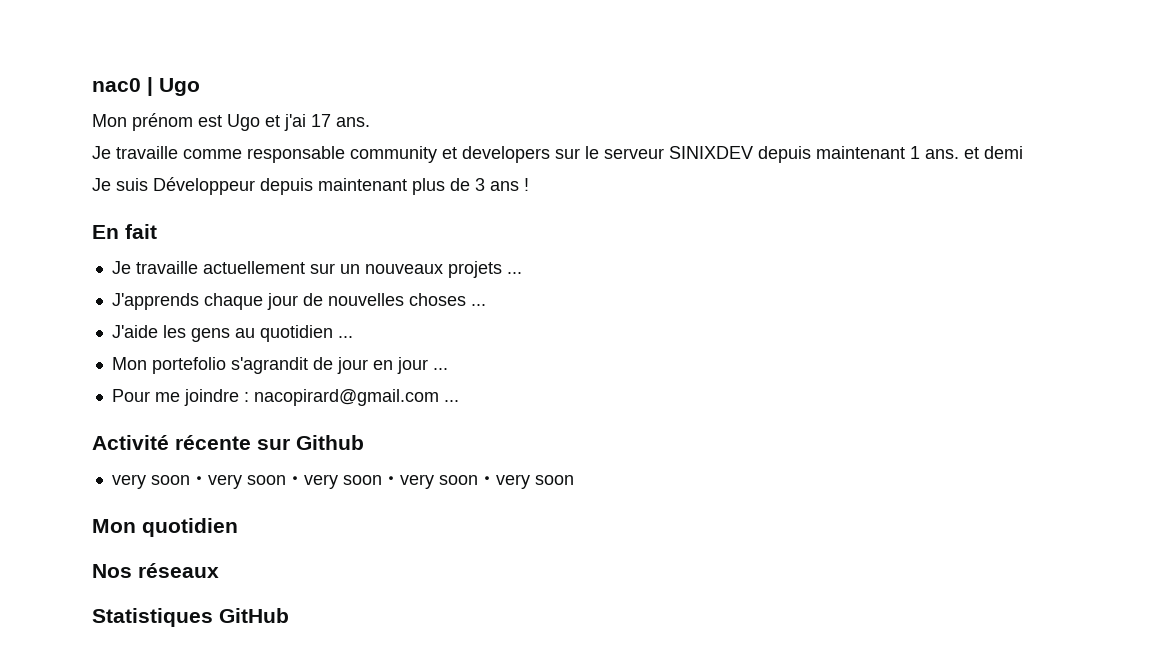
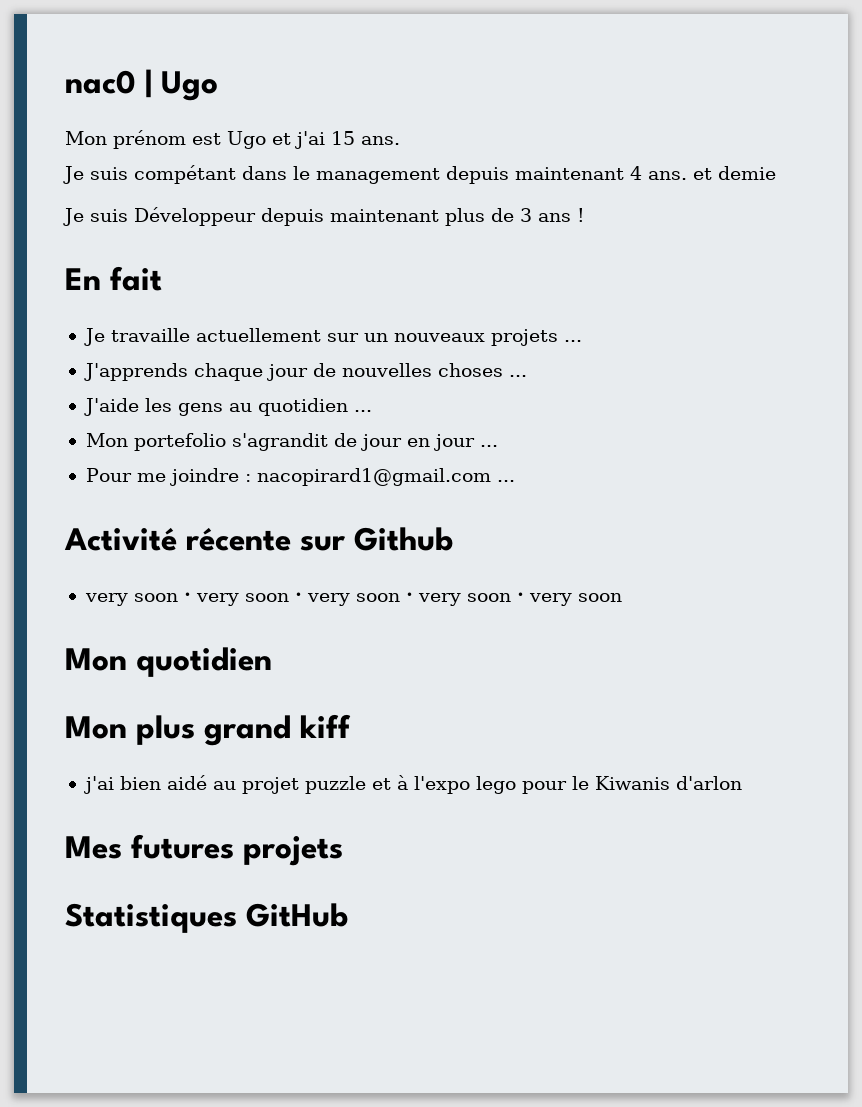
- Mon prénom est Ugo et j'ai 17 ans.
+ Mon prénom est Ugo et j'ai 15 ans.
- Je travaille comme responsable community et developers sur le serveur SINIXDEV depuis maintenant 1 ans. et demi
+ Je suis compétant dans le management depuis maintenant 4 ans. et demie
- Pour me joindre : nacopirard@gmail.com ...
+ Pour me joindre : nacopirard1@gmail.com ...
- Nos réseaux
+ Mon plus grand kiff
+ j'ai bien aidé au projet puzzle et à l'expo lego pour le Kiwanis d'arlon
+ Mes futures projets

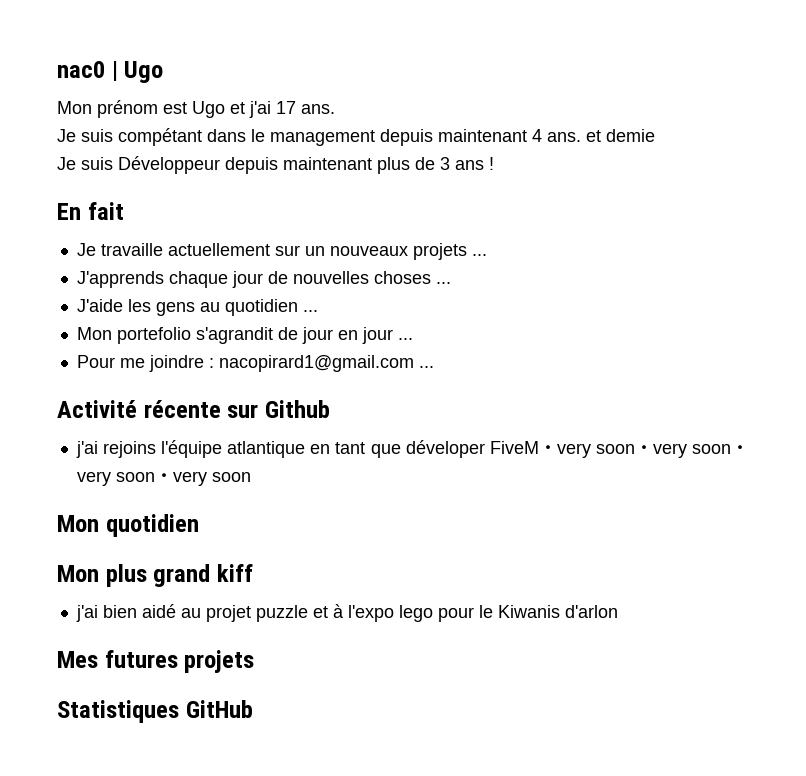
- Mon prénom est Ugo et j'ai 15 ans.
+ Mon prénom est Ugo et j'ai 17 ans.
- very soon・very soon・very soon・very soon・very soon
+ j'ai rejoins l'équipe atlantique en tant que déveloper FiveM・very soon・very soon・very soon・very soon

